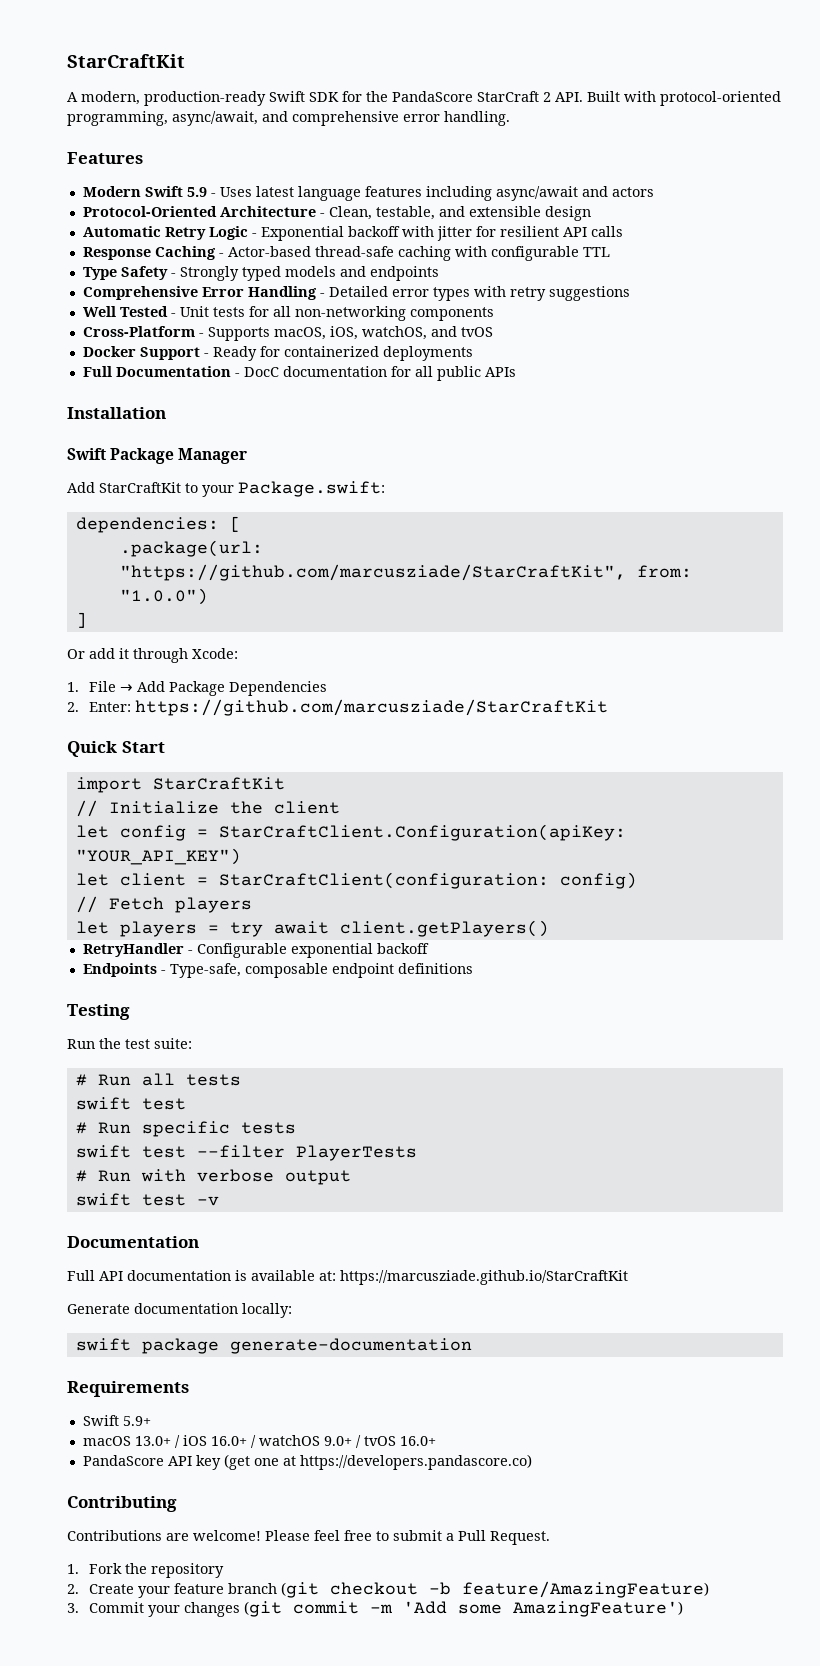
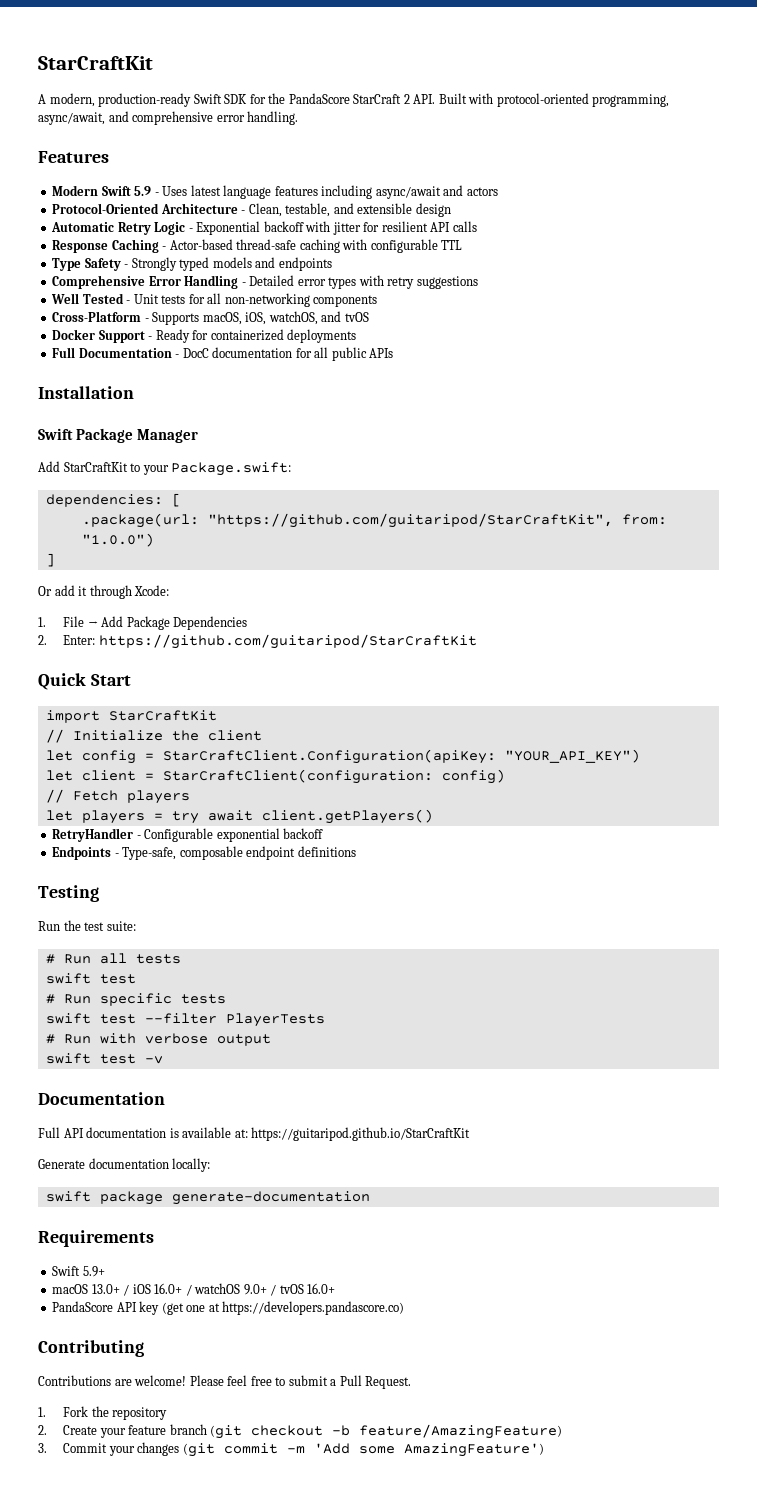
- .package(url: "https://github.com/marcusziade/StarCraftKit", from: "1.0.0")
+ .package(url: "https://github.com/guitaripod/StarCraftKit", from: "1.0.0")
- 2. Enter: https://github.com/marcusziade/StarCraftKit
+ 2. Enter: https://github.com/guitaripod/StarCraftKit
- Full API documentation is available at: https://marcusziade.github.io/StarCraftKit
+ Full API documentation is available at: https://guitaripod.github.io/StarCraftKit

